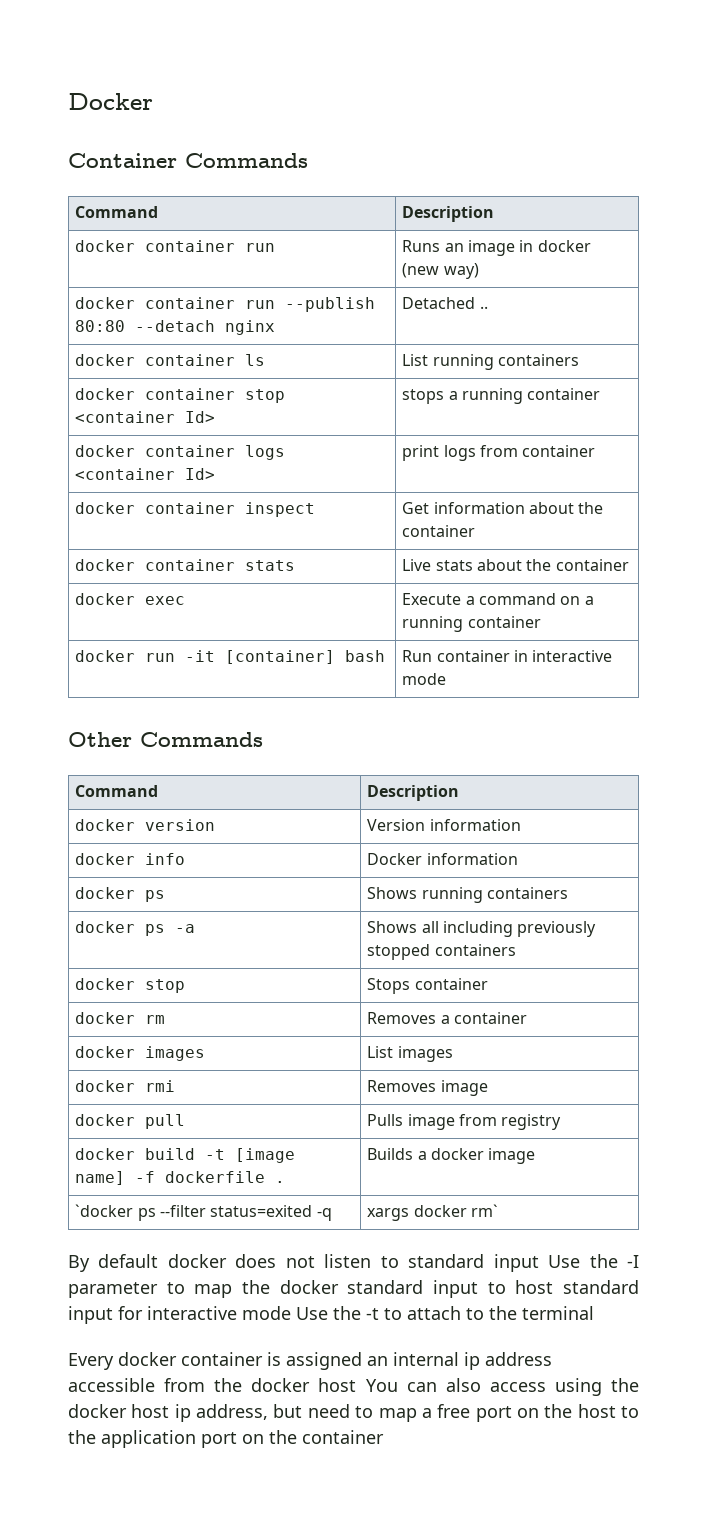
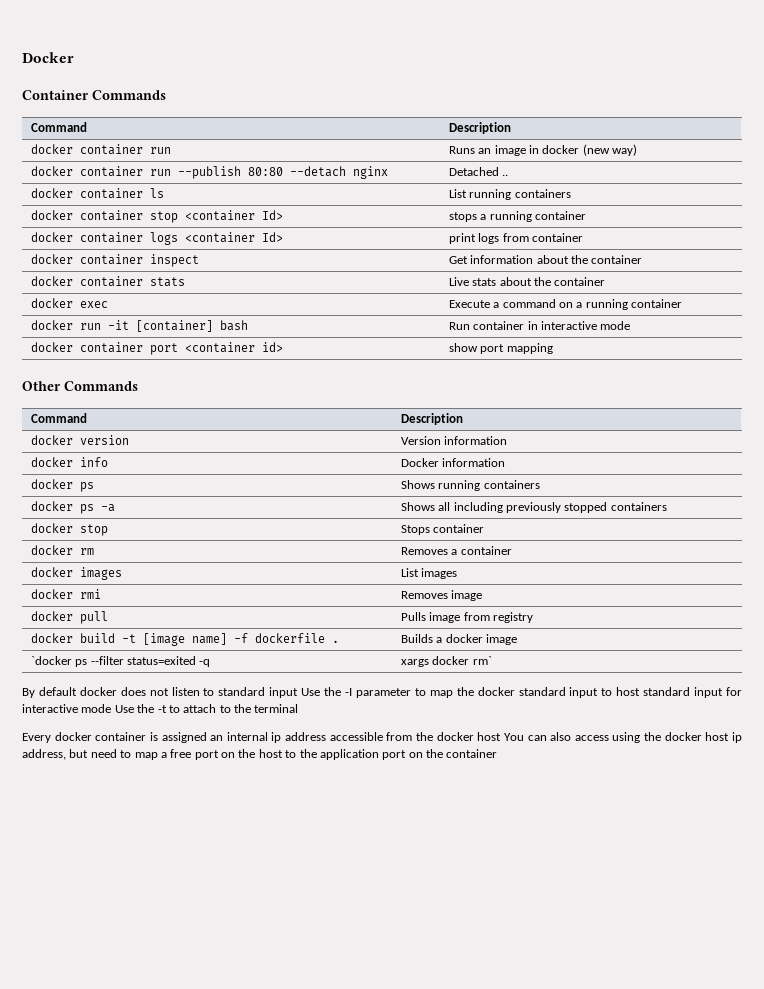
+ docker container port <container id> | show port mapping

